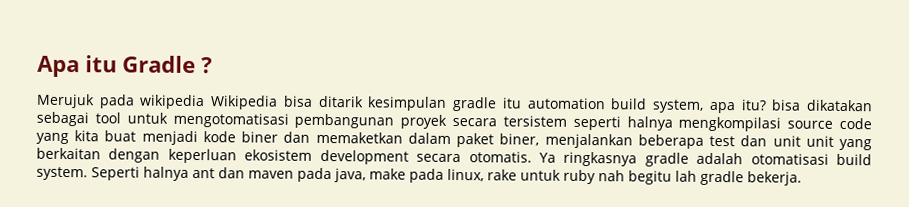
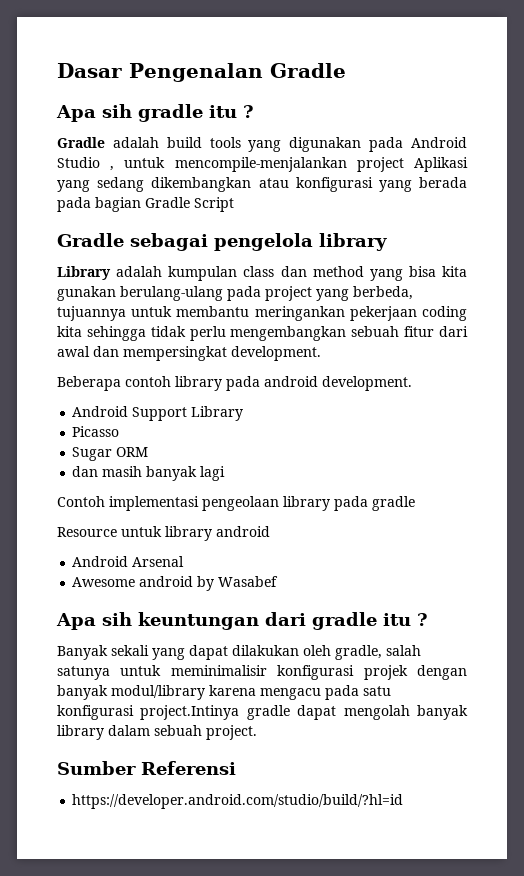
- Apa itu Gradle ?
- Merujuk pada wikipedia Wikipedia bisa ditarik kesimpulan gradle itu automation build system, apa itu? bisa dikatakan sebagai tool untuk mengotomatisasi pembangunan proyek secara tersistem seperti halnya mengkompilasi source code yang kita buat menjadi kode biner dan memaketkan dalam paket biner, menjalankan beberapa test dan unit unit yang berkaitan dengan keperluan ekosistem development secara otomatis. Ya ringkasnya gradle adalah otomatisasi build system. Seperti halnya ant dan maven pada java, make pada linux, rake untuk ruby nah begitu lah gradle bekerja.
+ Dasar Pengenalan Gradle
+ Apa sih gradle itu ?
+ Gradle adalah build tools yang digunakan pada Android Studio , untuk mencompile-menjalankan project Aplikasi yang sedang dikembangkan atau konfigurasi yang berada pada bagian Gradle Script
+ Gradle sebagai pengelola library
+ Library adalah kumpulan class dan method yang bisa kita gunakan berulang-ulang pada project yang berbeda, tujuannya untuk membantu meringankan pekerjaan coding kita sehingga tidak perlu mengembangkan sebuah fitur dari awal dan mempersingkat development.
+ Beberapa contoh library pada android development.
+ Android Support Library
+ Picasso
+ Sugar ORM
+ dan masih banyak lagi
+ Contoh implementasi pengeolaan library pada gradle
+ Resource untuk library android
+ Android Arsenal
+ Awesome android by Wasabef
+ Apa sih keuntungan dari gradle itu ?
+ Banyak sekali yang dapat dilakukan oleh gradle, salah satunya untuk meminimalisir konfigurasi projek dengan banyak modul/library karena mengacu pada satu konfigurasi project.Intinya gradle dapat mengolah banyak library dalam sebuah project.
+ Sumber Referensi
+ https://developer.android.com/studio/build/?hl=id

